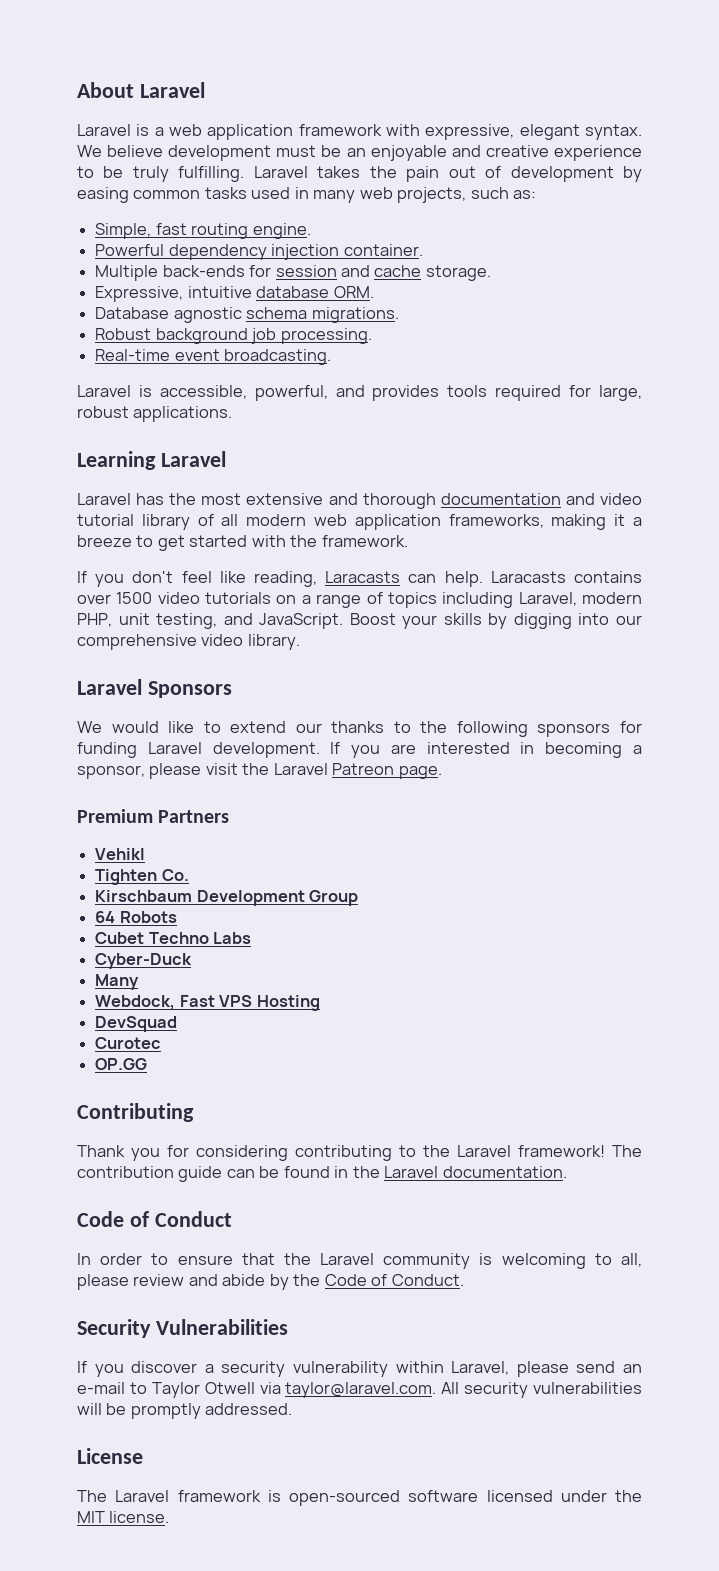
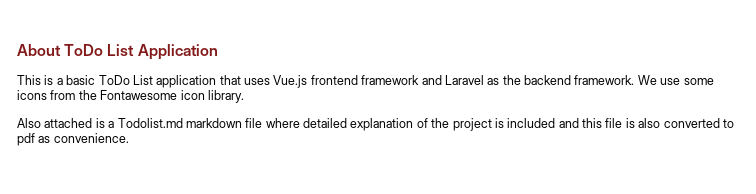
- About Laravel
- Laravel is a web application framework with expressive, elegant syntax. We believe development must be an enjoyable and creative experience to be truly fulfilling. Laravel takes the pain out of development by easing common tasks used in many web projects, such as:
- Simple, fast routing engine.
- Powerful dependency injection container.
- Multiple back-ends for session and cache storage.
- Expressive, intuitive database ORM.
- Database agnostic schema migrations.
- Robust background job processing.
- Real-time event broadcasting.
- Laravel is accessible, powerful, and provides tools required for large, robust applications.
- Learning Laravel
- Laravel has the most extensive and thorough documentation and video tutorial library of all modern web application frameworks, making it a breeze to get started with the framework.
- If you don't feel like reading, Laracasts can help. Laracasts contains over 1500 video tutorials on a range of topics including Laravel, modern PHP, unit testing, and JavaScript. Boost your skills by digging into our comprehensive video library.
- Laravel Sponsors
- We would like to extend our thanks to the following sponsors for funding Laravel development. If you are interested in becoming a sponsor, please visit the Laravel Patreon page.
- Premium Partners
- Vehikl
- Tighten Co.
- Kirschbaum Development Group
- 64 Robots
- Cubet Techno Labs
- Cyber-Duck
- Many
- Webdock, Fast VPS Hosting
- DevSquad
- Curotec
- OP.GG
- Contributing
- Thank you for considering contributing to the Laravel framework! The contribution guide can be found in the Laravel documentation.
- Code of Conduct
- In order to ensure that the Laravel community is welcoming to all, please review and abide by the Code of Conduct.
- Security Vulnerabilities
- If you discover a security vulnerability within Laravel, please send an e-mail to Taylor Otwell via taylor@laravel.com. All security vulnerabilities will be promptly addressed.
- License
- The Laravel framework is open-sourced software licensed under the MIT license.
+ About ToDo List Application
+ This is a basic ToDo List application that uses Vue.js frontend framework and Laravel as the backend framework. We use some icons from the Fontawesome icon library.
+ Also attached is a Todolist.md markdown file where detailed explanation of the project is included and this file is also converted to pdf as convenience.

